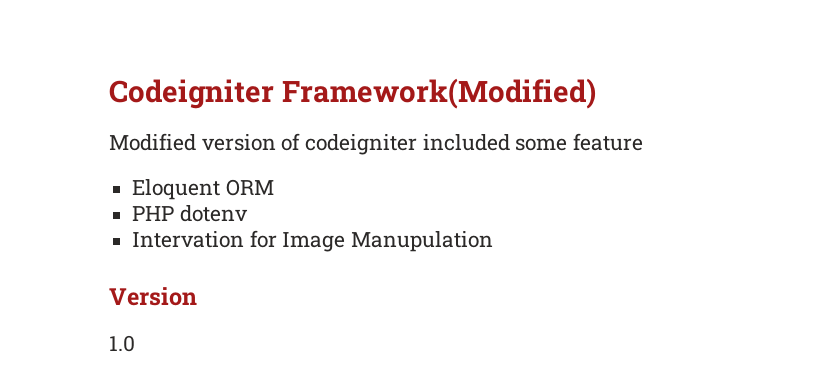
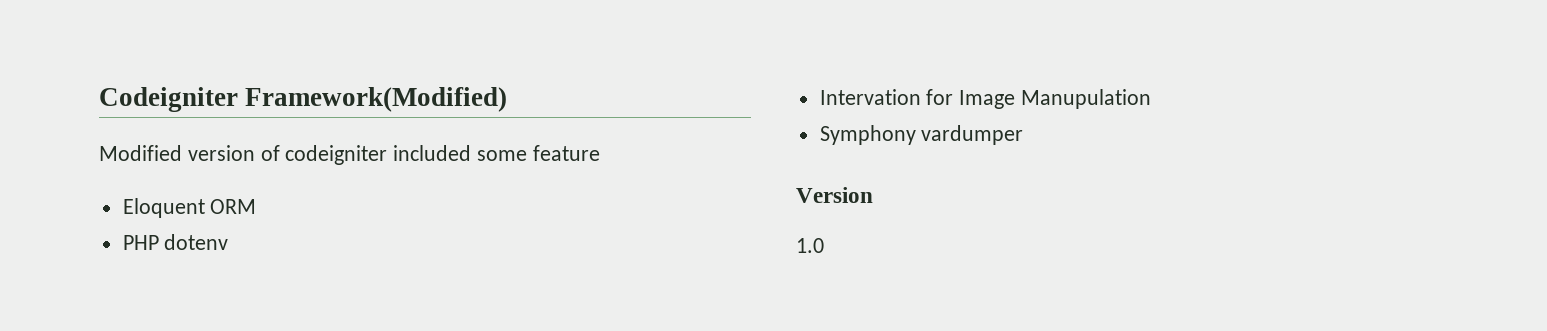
+ Symphony vardumper

